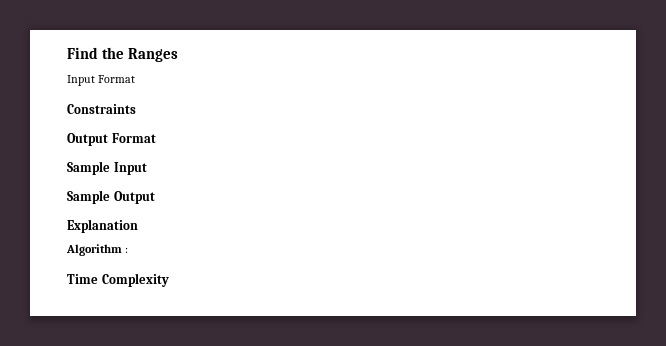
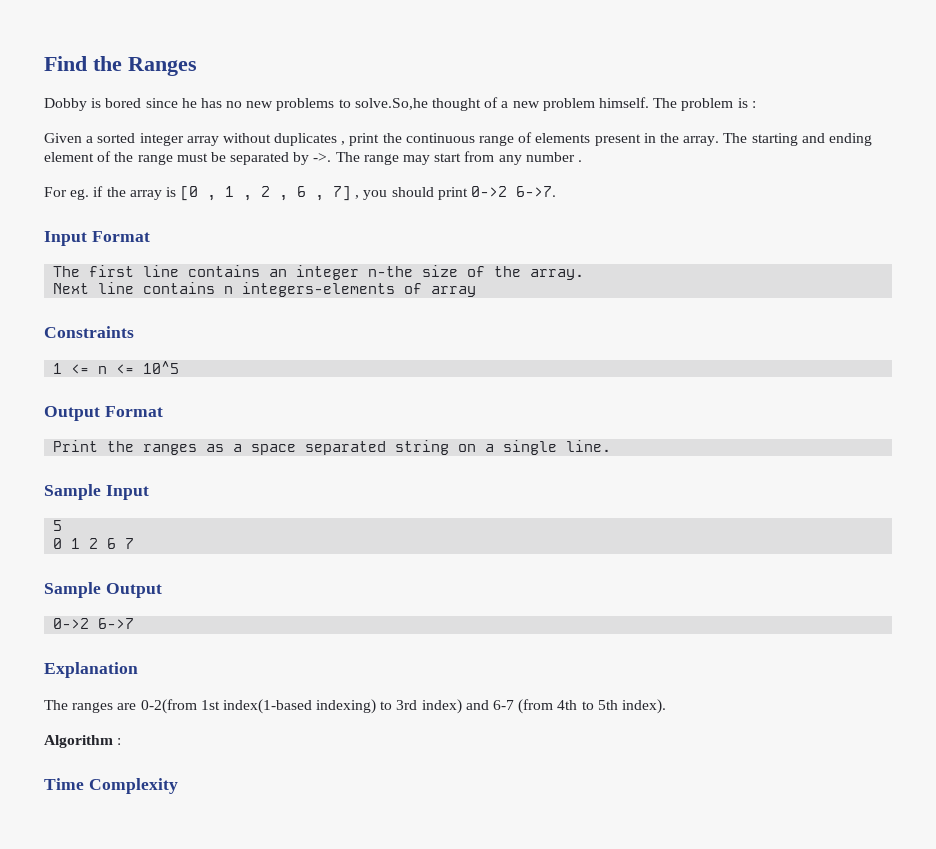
+ Dobby is bored since he has no new problems to solve.So,he thought of a new problem himself. The problem is :
+ Given a sorted integer array without duplicates , print the continuous range of elements present in the array. The starting and ending element of the range must be separated by ->. The range may start from any number .
+ For eg. if the array is [0 , 1 , 2 , 6 , 7] , you should print 0->2 6->7.
  Input Format
+ The first line contains an integer n-the size of the array.
+ Next line contains n integers-elements of array
  Constraints
+ 1 <= n <= 10^5
  Output Format
+ Print the ranges as a space separated string on a single line.
  Sample Input
+ 5
+ 0 1 2 6 7
+ 0->2 6->7
+ The ranges are 0-2(from 1st index(1-based indexing) to 3rd index) and 6-7 (from 4th to 5th index).

